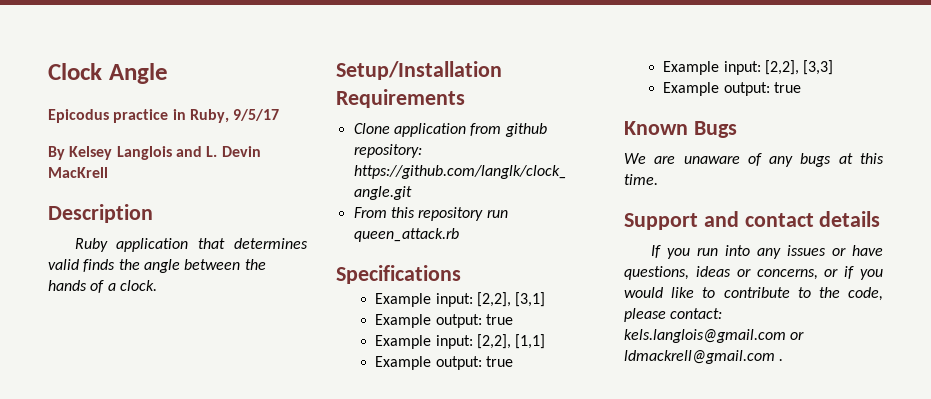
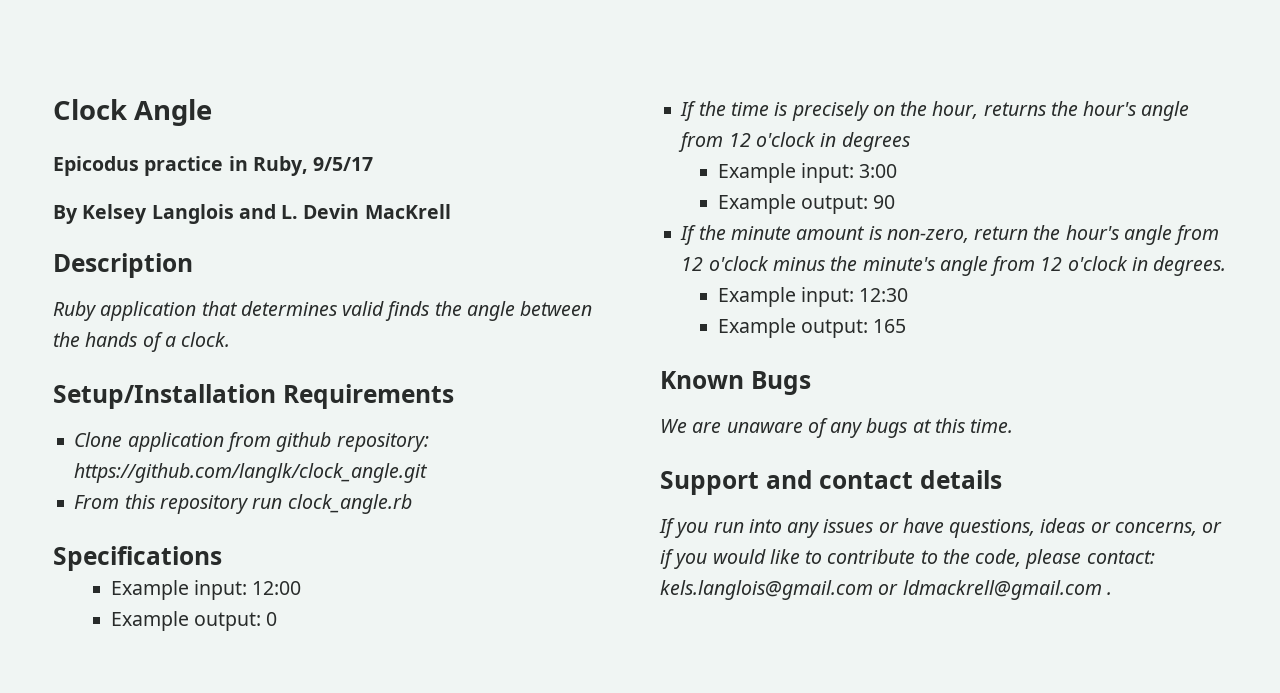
- From this repository run queen_attack.rb
+ From this repository run clock_angle.rb
- Example input: [2,2], [3,1]
- Example output: true
- Example input: [2,2], [1,1]
- Example output: true
- Example input: [2,2], [3,3]
- Example output: true
+ Example input: 12:00
+ Example output: 0
+ If the time is precisely on the hour, returns the hour's angle from 12 o'clock in degrees
+ Example input: 3:00
+ Example output: 90
+ If the minute amount is non-zero, return the hour's angle from 12 o'clock minus the minute's angle from 12 o'clock in degrees.
+ Example input: 12:30
+ Example output: 165

